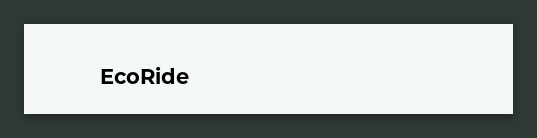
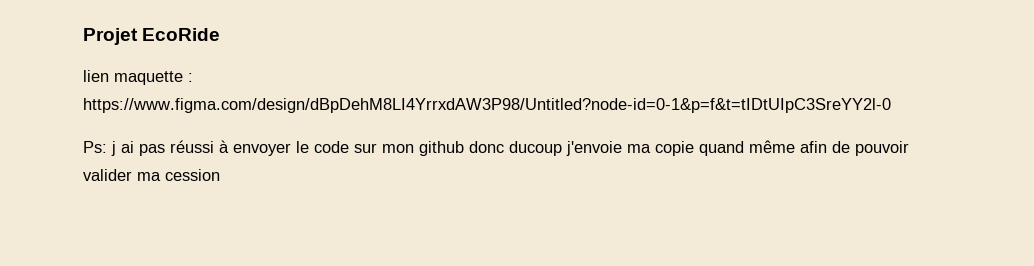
- EcoRide
+ Projet EcoRide
+ lien maquette : https://www.figma.com/design/dBpDehM8LI4YrrxdAW3P98/Untitled?node-id=0-1&p=f&t=tIDtUIpC3SreYY2l-0
+ Ps: j ai pas réussi à envoyer le code sur mon github donc ducoup j'envoie ma copie quand même afin de pouvoir valider ma cession

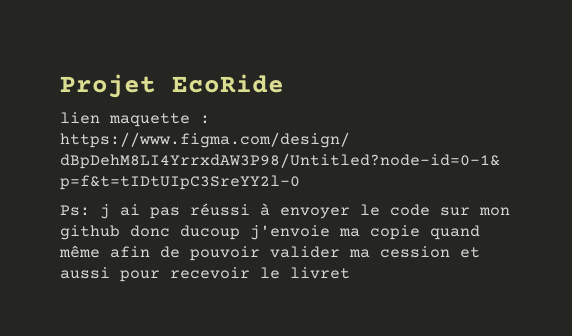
- Ps: j ai pas réussi à envoyer le code sur mon github donc ducoup j'envoie ma copie quand même afin de pouvoir valider ma cession
+ Ps: j ai pas réussi à envoyer le code sur mon github donc ducoup j'envoie ma copie quand même afin de pouvoir valider ma cession et aussi pour recevoir le livret

